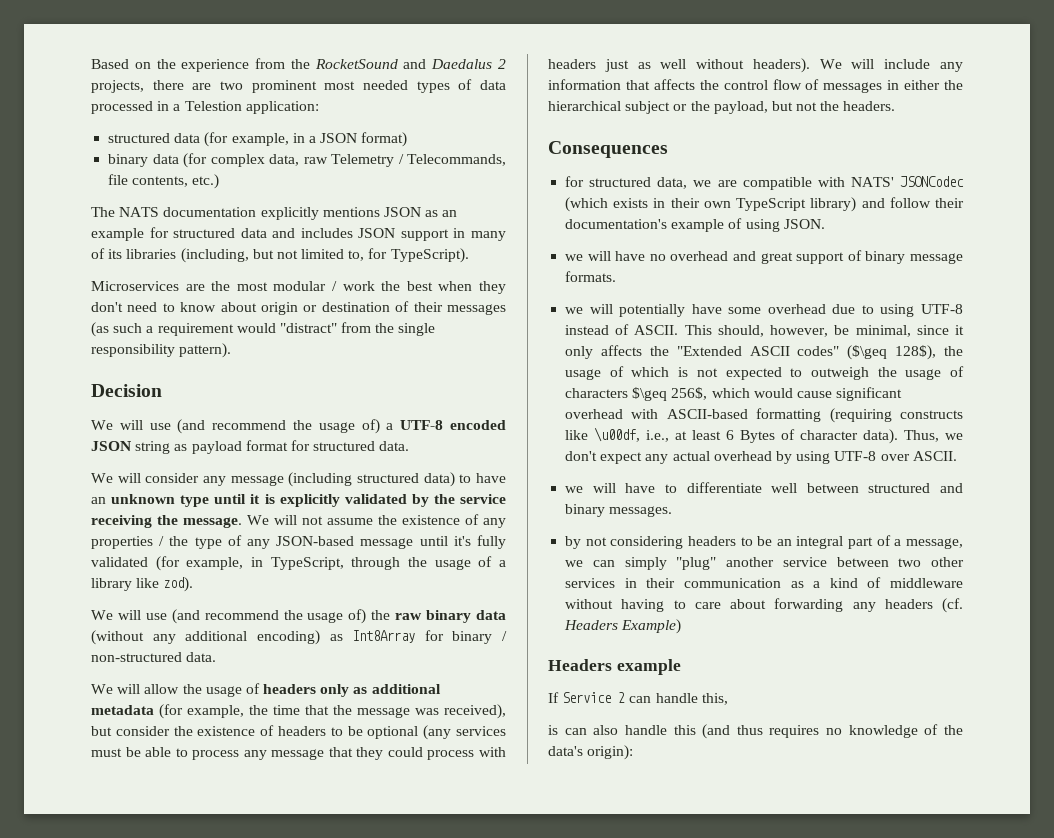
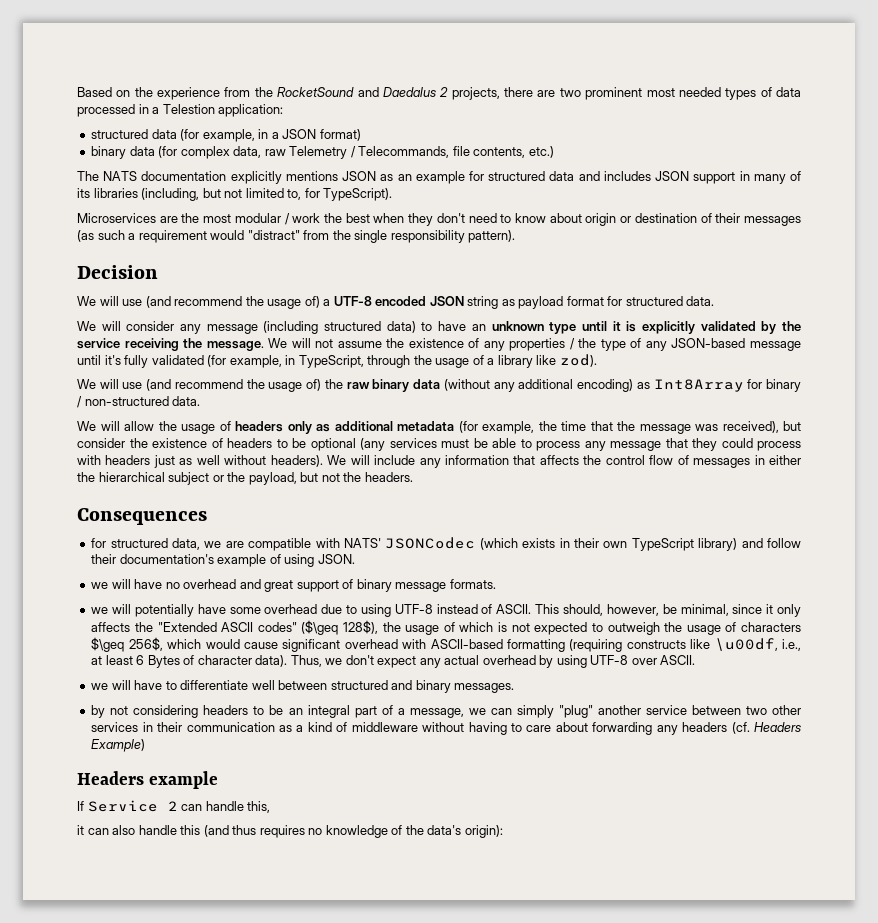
- is can also handle this (and thus requires no knowledge of the data's origin):
+ it can also handle this (and thus requires no knowledge of the data's origin):

